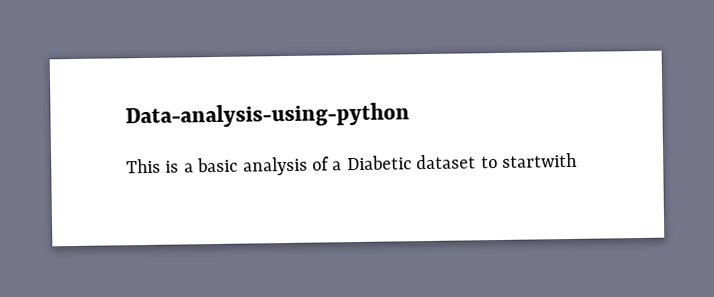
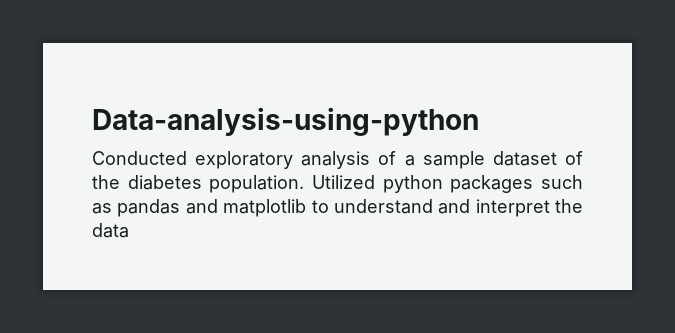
- This is a basic analysis of a Diabetic dataset to startwith
+ Conducted exploratory analysis of a sample dataset of the diabetes population. Utilized python packages such as pandas and matplotlib to understand and interpret the data

